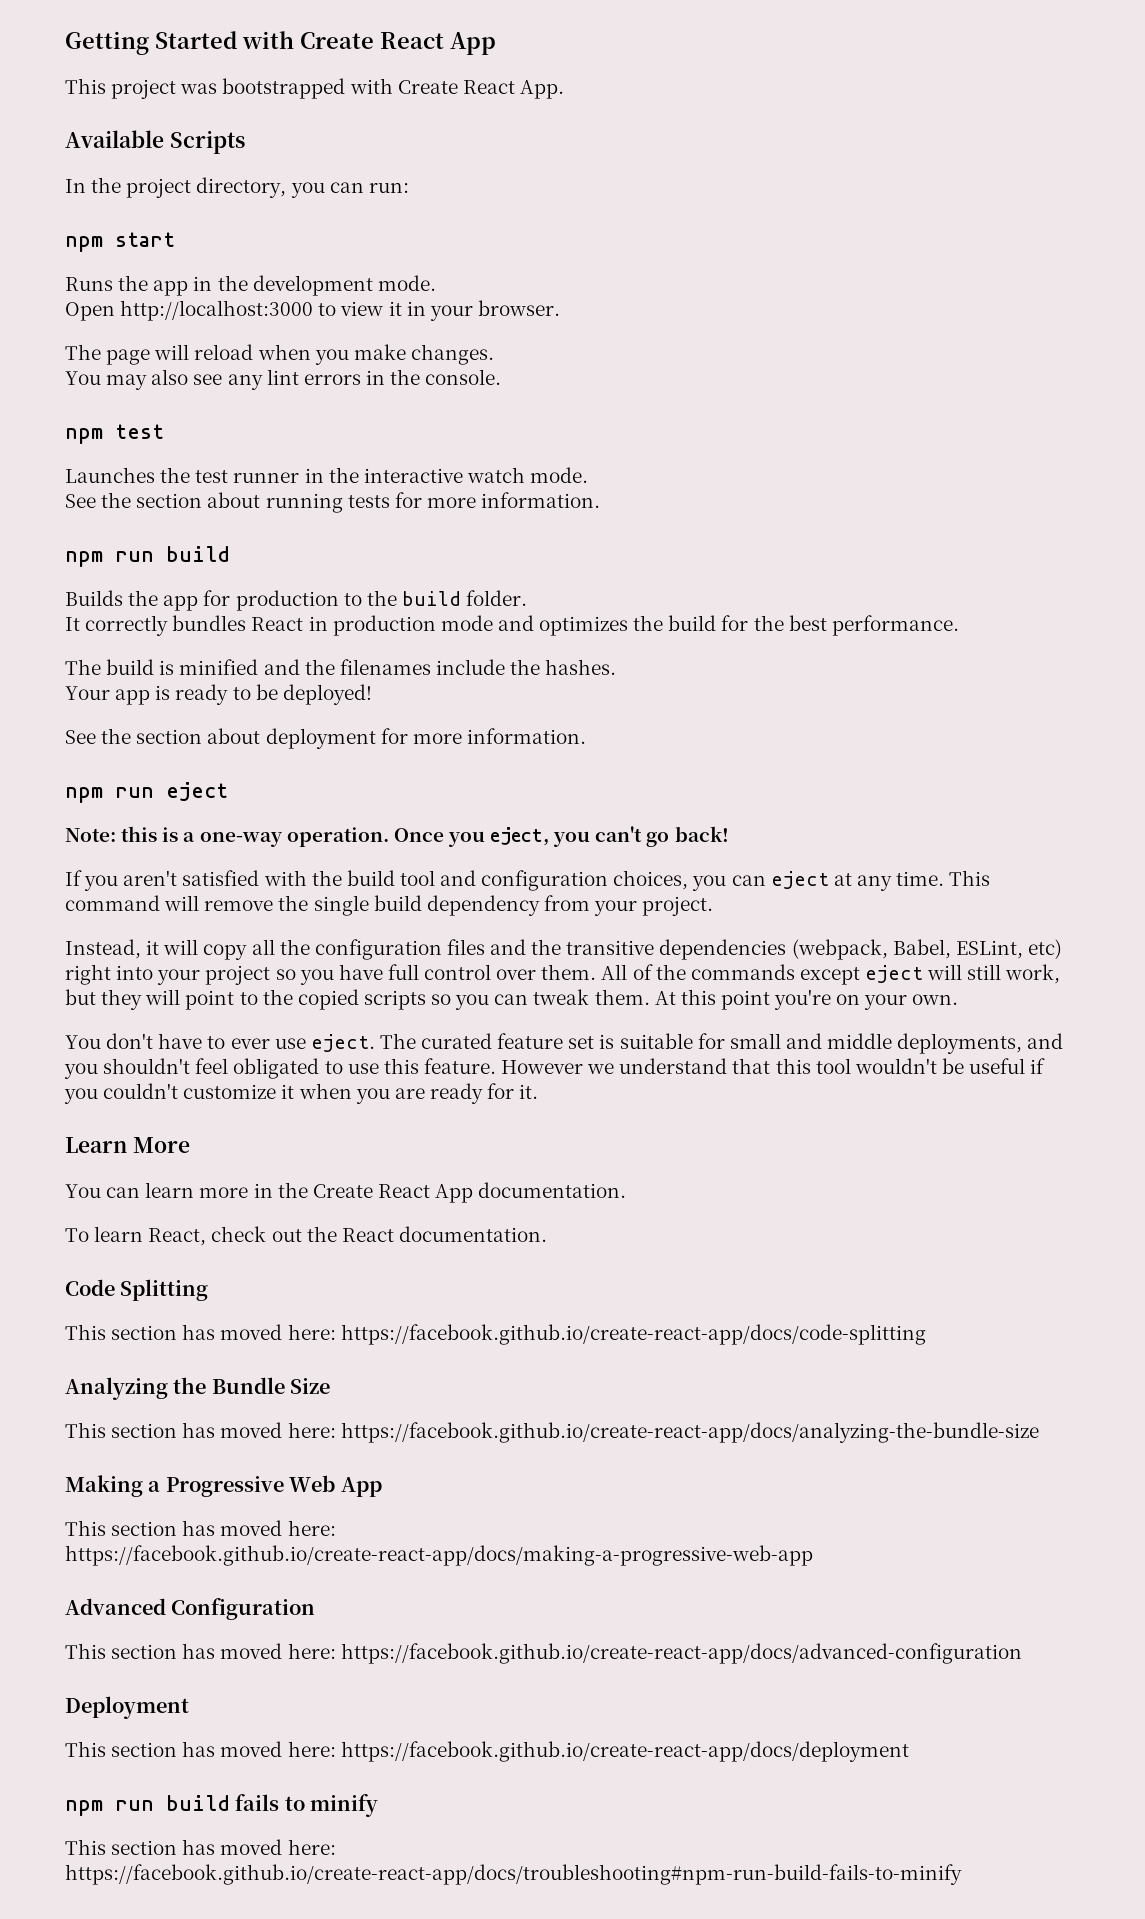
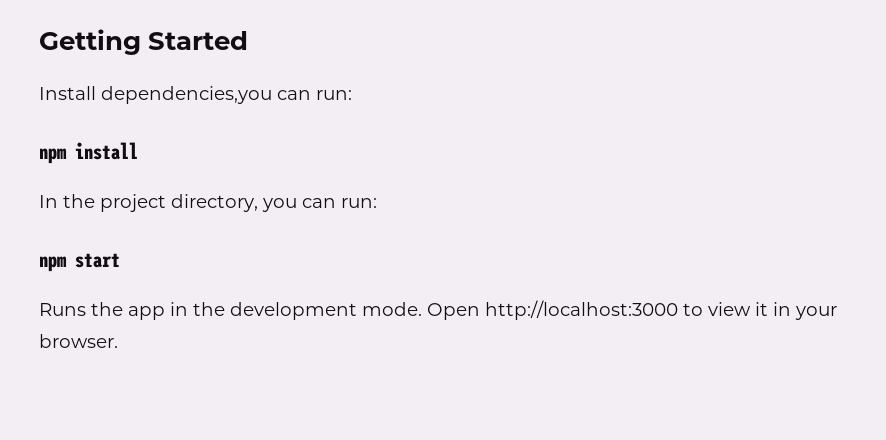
- Getting Started with Create React App
- This project was bootstrapped with Create React App.
- Available Scripts
+ Getting Started
+ Install dependencies,you can run:
+ npm install
- Runs the app in the development mode.
- Open http://localhost:3000 to view it in your browser.
+ Runs the app in the development mode. Open http://localhost:3000 to view it in your browser.
- The page will reload when you make changes.
- You may also see any lint errors in the console.
- npm test
- Launches the test runner in the interactive watch mode.
- See the section about running tests for more information.
- npm run build
- Builds the app for production to the build folder.
- It correctly bundles React in production mode and optimizes the build for the best performance.
- The build is minified and the filenames include the hashes.
- Your app is ready to be deployed!
- See the section about deployment for more information.
- npm run eject
- Note: this is a one-way operation. Once you eject, you can't go back!
- If you aren't satisfied with the build tool and configuration choices, you can eject at any time. This command will remove the single build dependency from your project.
- Instead, it will copy all the configuration files and the transitive dependencies (webpack, Babel, ESLint, etc) right into your project so you have full control over them. All of the commands except eject will still work, but they will point to the copied scripts so you can tweak them. At this point you're on your own.
- You don't have to ever use eject. The curated feature set is suitable for small and middle deployments, and you shouldn't feel obligated to use this feature. However we understand that this tool wouldn't be useful if you couldn't customize it when you are ready for it.
- Learn More
- You can learn more in the Create React App documentation.
- To learn React, check out the React documentation.
- Code Splitting
- This section has moved here: https://facebook.github.io/create-react-app/docs/code-splitting
- Analyzing the Bundle Size
- This section has moved here: https://facebook.github.io/create-react-app/docs/analyzing-the-bundle-size
- Making a Progressive Web App
- This section has moved here: https://facebook.github.io/create-react-app/docs/making-a-progressive-web-app
- Advanced Configuration
- This section has moved here: https://facebook.github.io/create-react-app/docs/advanced-configuration
- Deployment
- This section has moved here: https://facebook.github.io/create-react-app/docs/deployment
- npm run build fails to minify
- This section has moved here: https://facebook.github.io/create-react-app/docs/troubleshooting#npm-run-build-fails-to-minify

